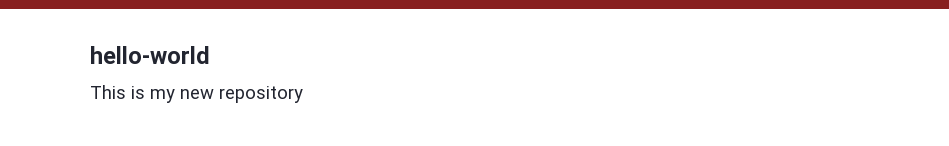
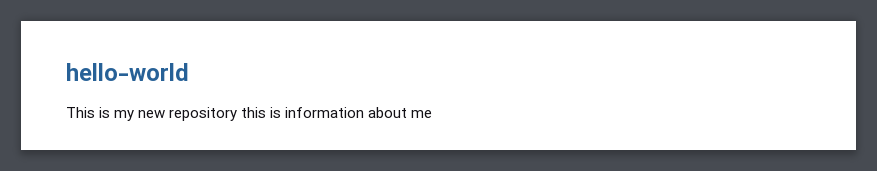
- This is my new repository
+ This is my new repository this is information about me

